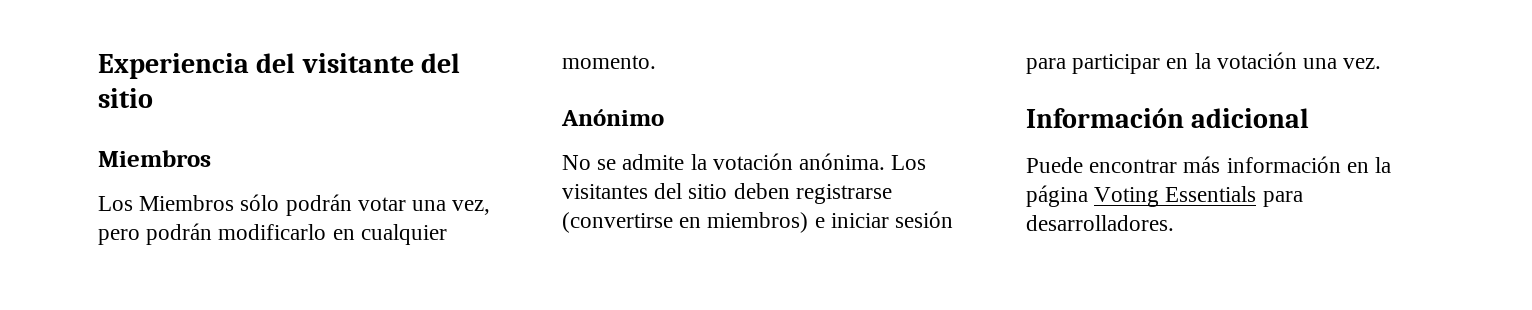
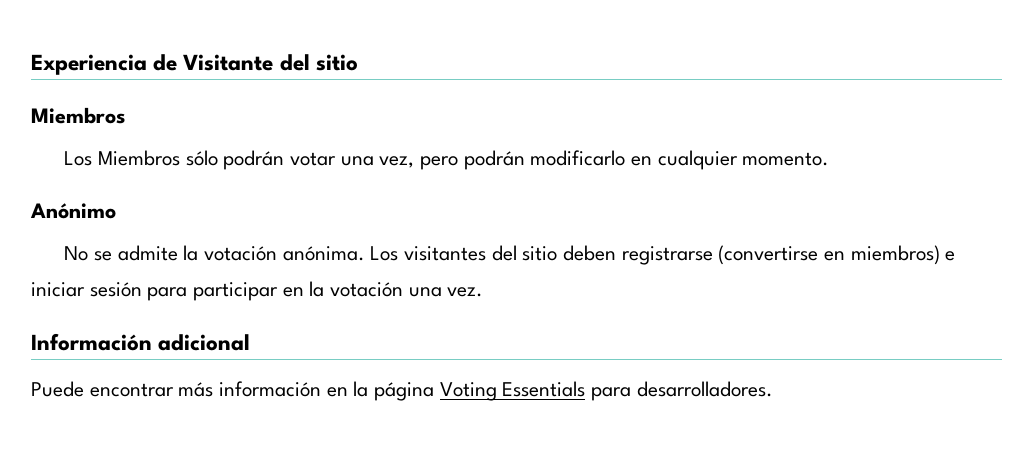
- Experiencia del visitante del sitio
+ Experiencia de Visitante del sitio

